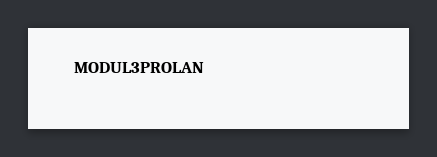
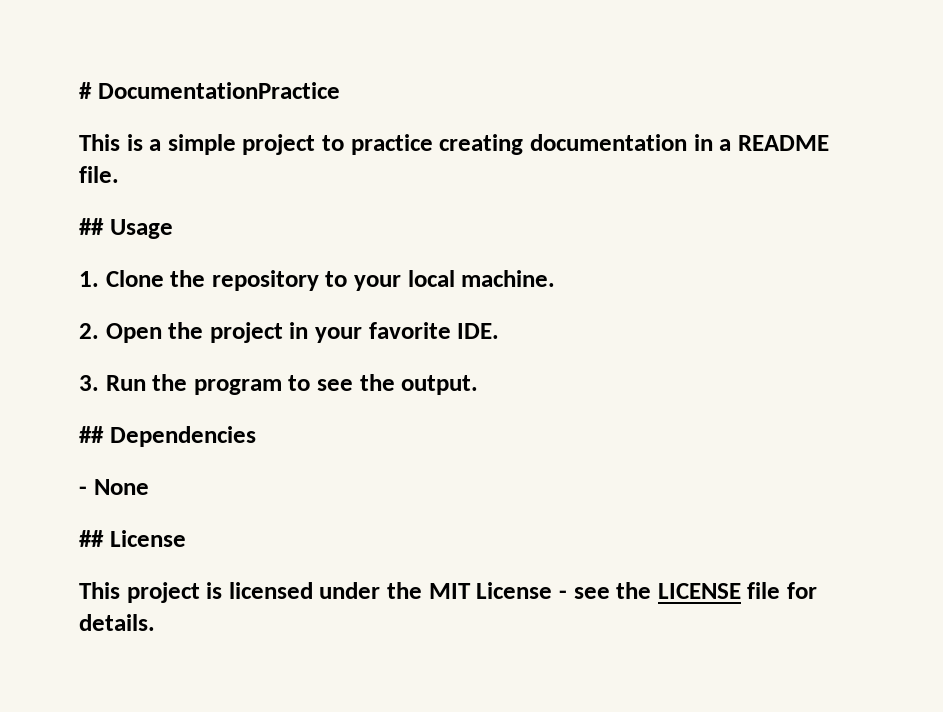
- MODUL3PROLAN
+ # DocumentationPractice
+ This is a simple project to practice creating documentation in a README file.
+ ## Usage
+ 1. Clone the repository to your local machine.
+ 2. Open the project in your favorite IDE.
+ 3. Run the program to see the output.
+ ## Dependencies
+ - None
+ ## License
+ This project is licensed under the MIT License - see the LICENSE file for details.

